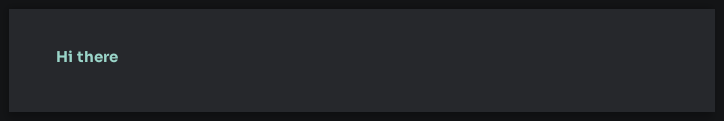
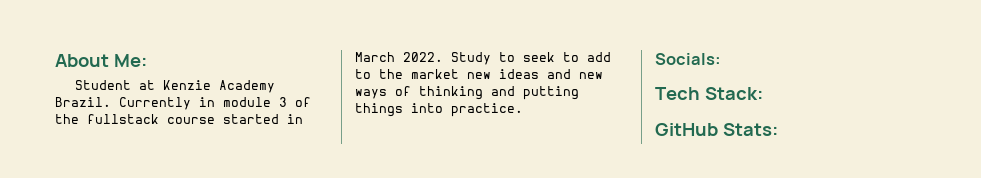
- Hi there
+ About Me:
+ Student at Kenzie Academy Brazil. Currently in module 3 of the fullstack course started in March 2022. Study to seek to add to the market new ideas and new ways of thinking and putting things into practice.
+ Socials:
+ Tech Stack:
+ GitHub Stats:

